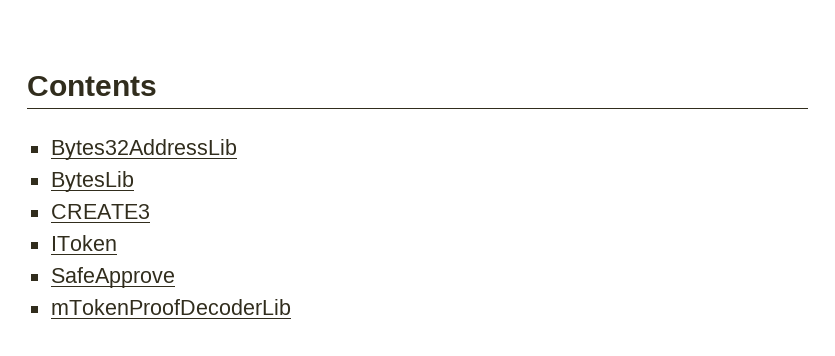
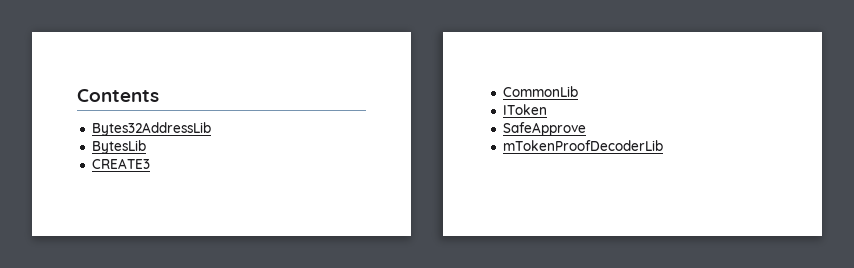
+ CommonLib

